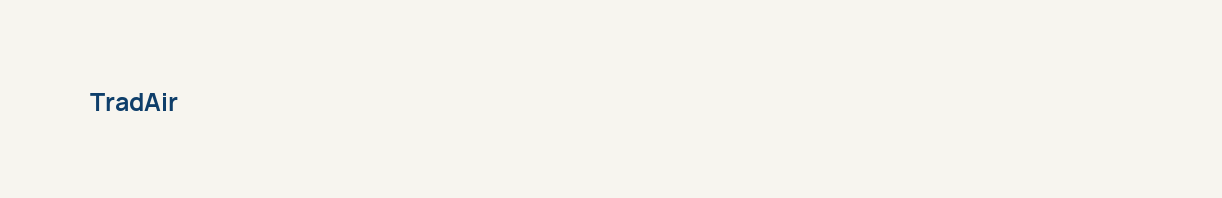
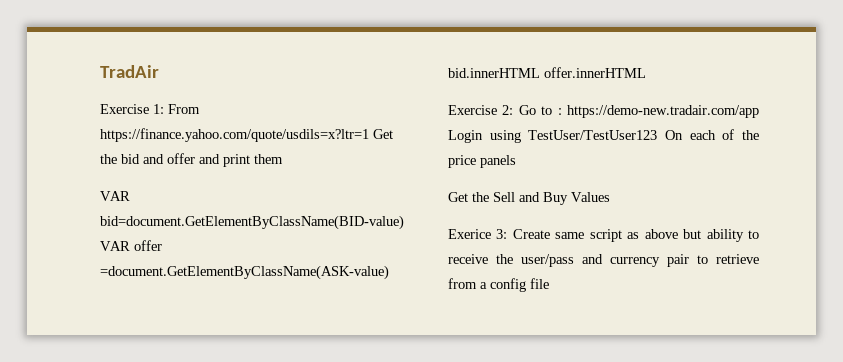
+ Exercise 1: From https://finance.yahoo.com/quote/usdils=x?ltr=1 Get the bid and offer and print them
+ VAR bid=document.GetElementByClassName(BID-value) VAR offer =document.GetElementByClassName(ASK-value) bid.innerHTML offer.innerHTML
+ Exercise 2: Go to : https://demo-new.tradair.com/app Login using TestUser/TestUser123 On each of the price panels
+ Get the Sell and Buy Values
+ Exerice 3: Create same script as above but ability to receive the user/pass and currency pair to retrieve from a config file

